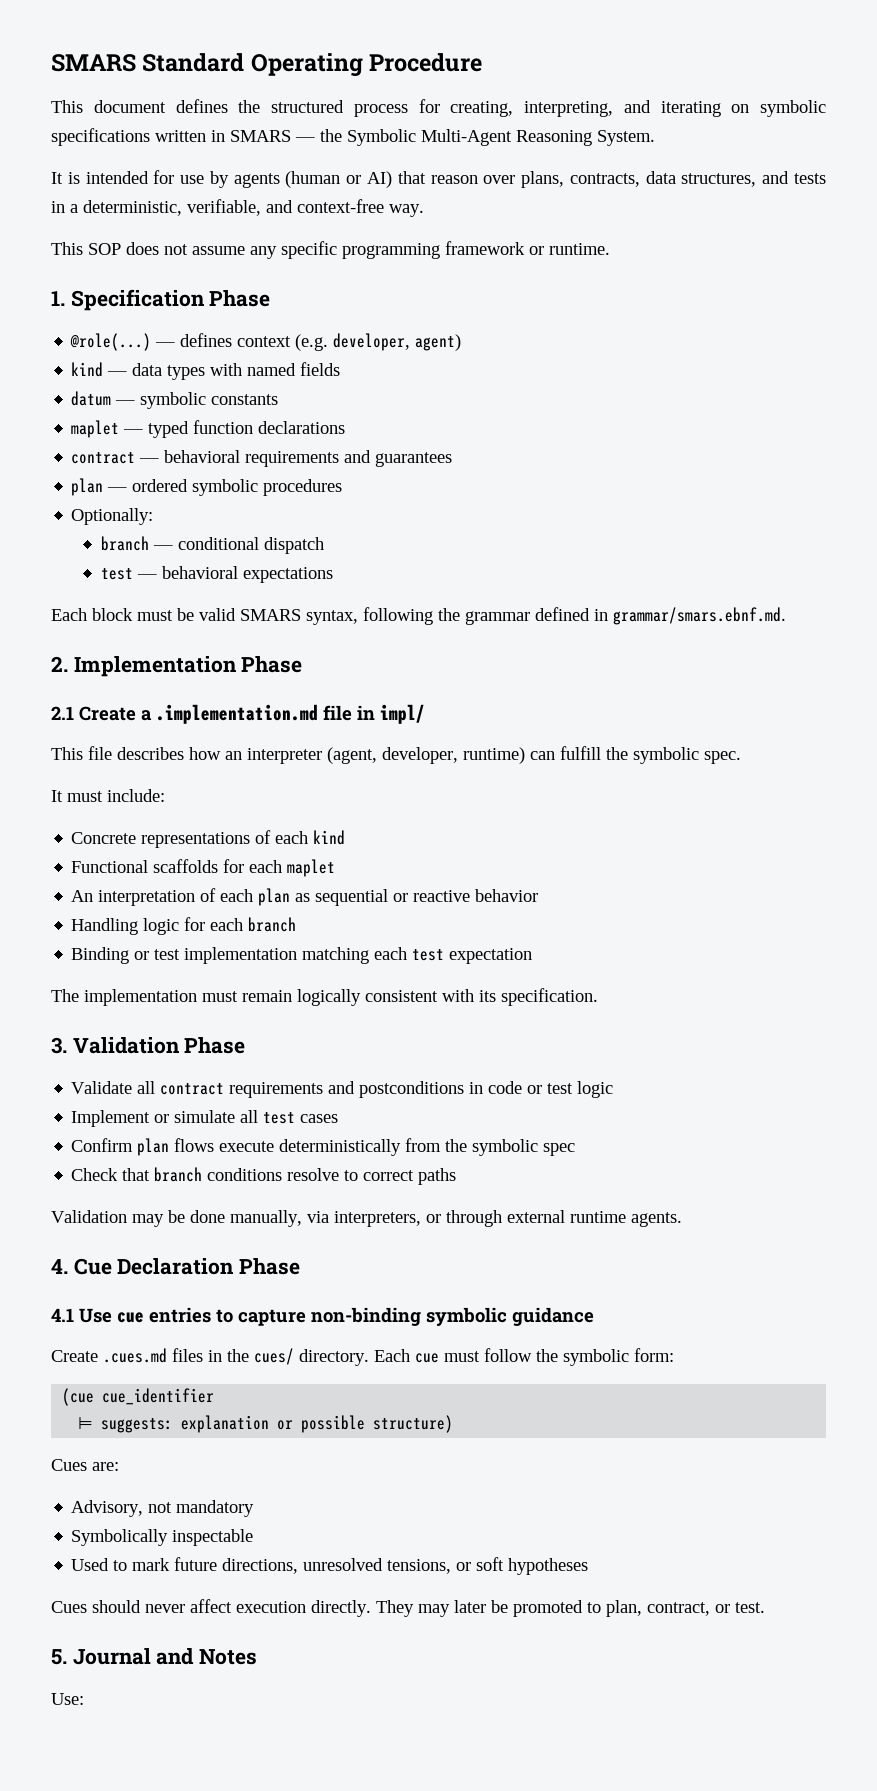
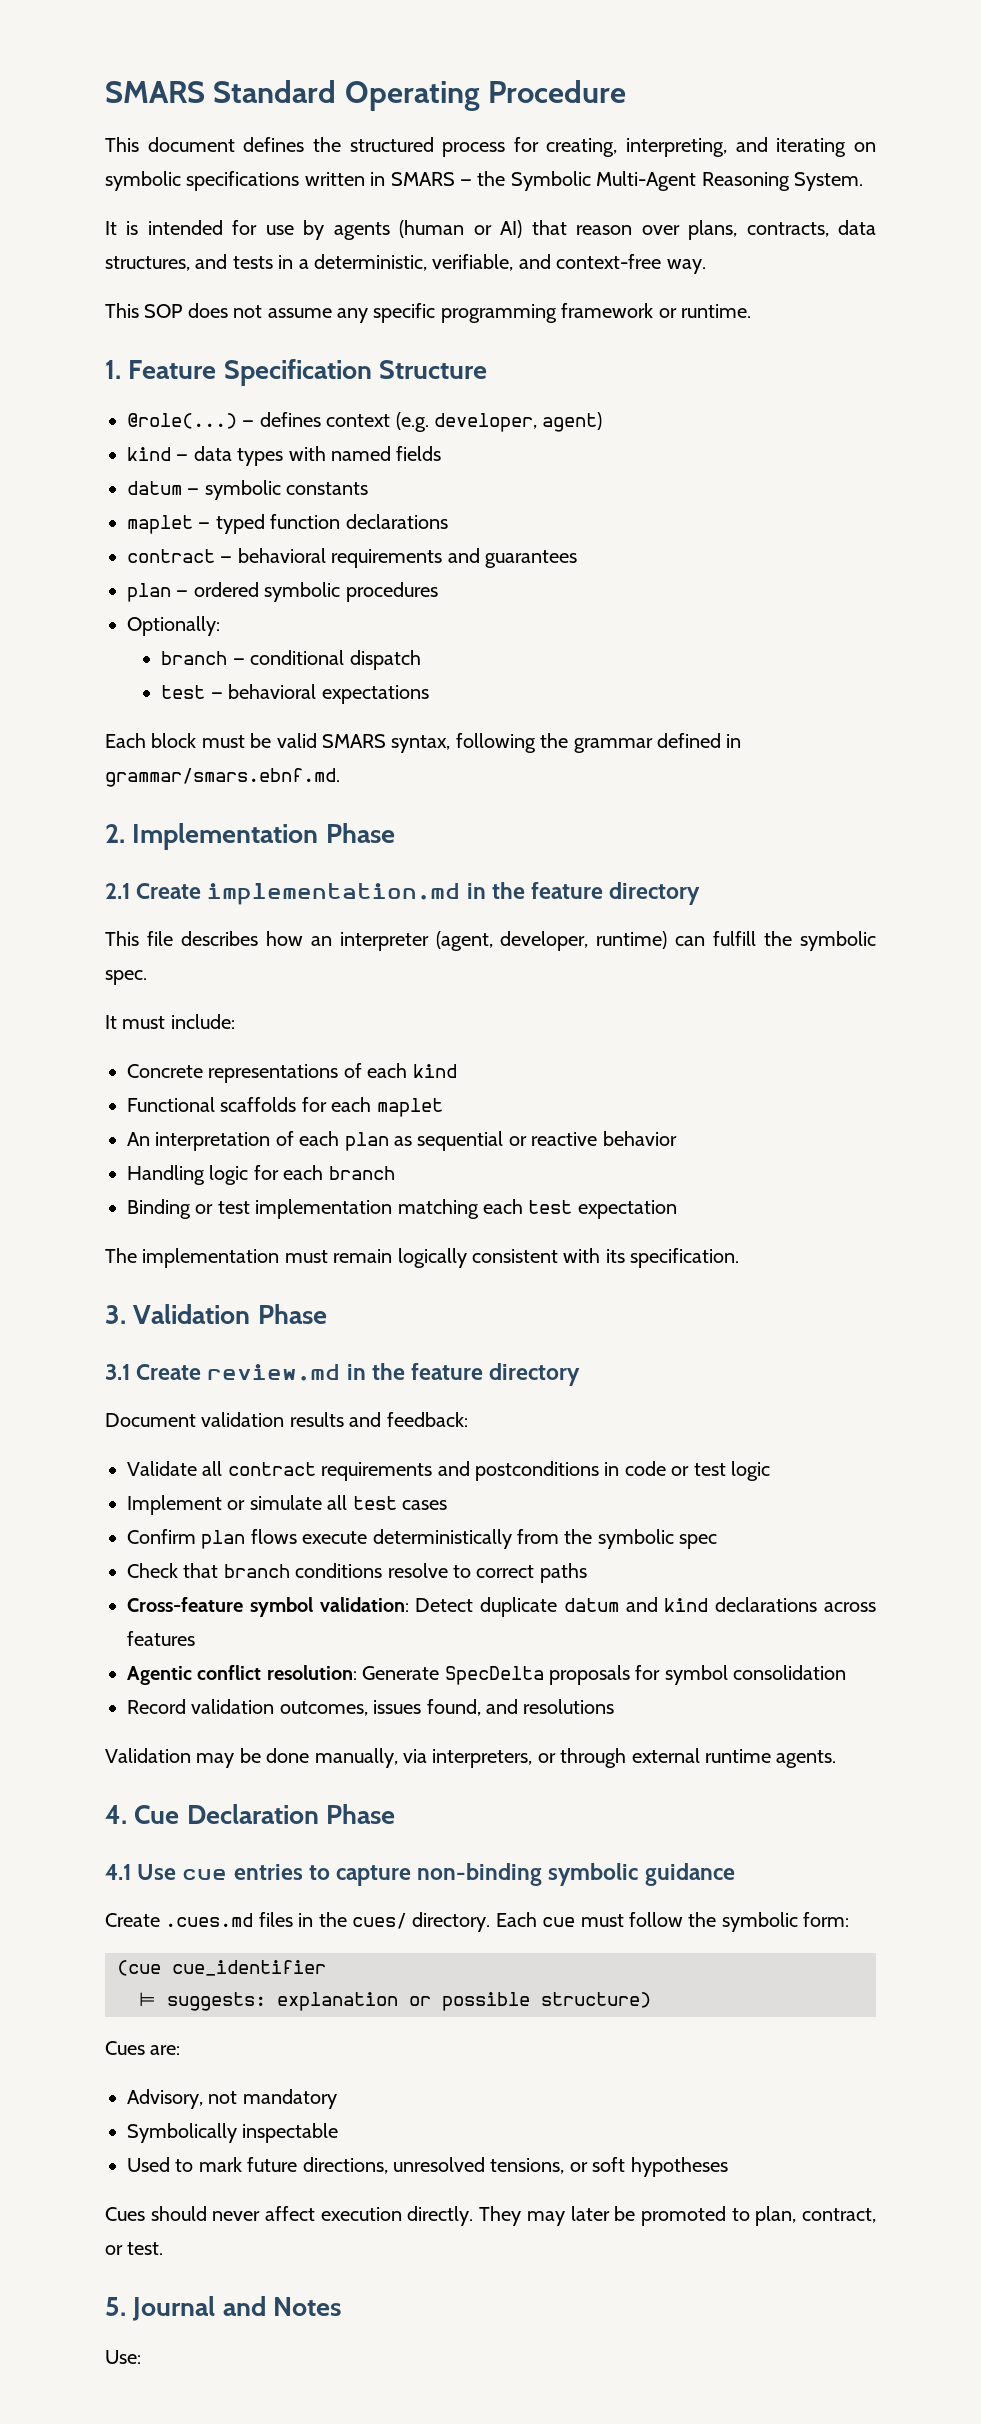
- 1. Specification Phase
+ 1. Feature Specification Structure
- 2.1 Create a .implementation.md file in impl/
+ 2.1 Create implementation.md in the feature directory
+ 3.1 Create review.md in the feature directory
+ Document validation results and feedback:
+ Cross-feature symbol validation: Detect duplicate datum and kind declarations across features
+ Agentic conflict resolution: Generate SpecDelta proposals for symbol consolidation
+ Record validation outcomes, issues found, and resolutions

